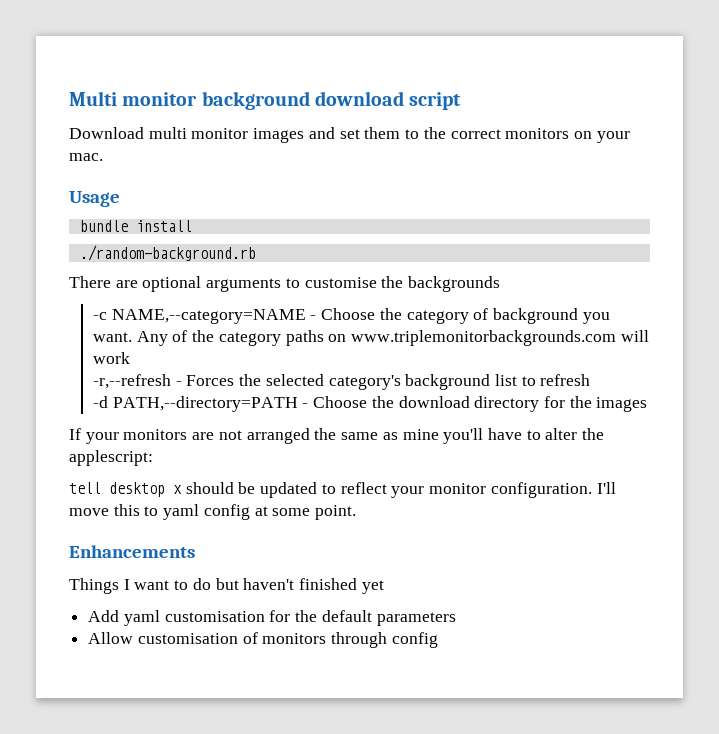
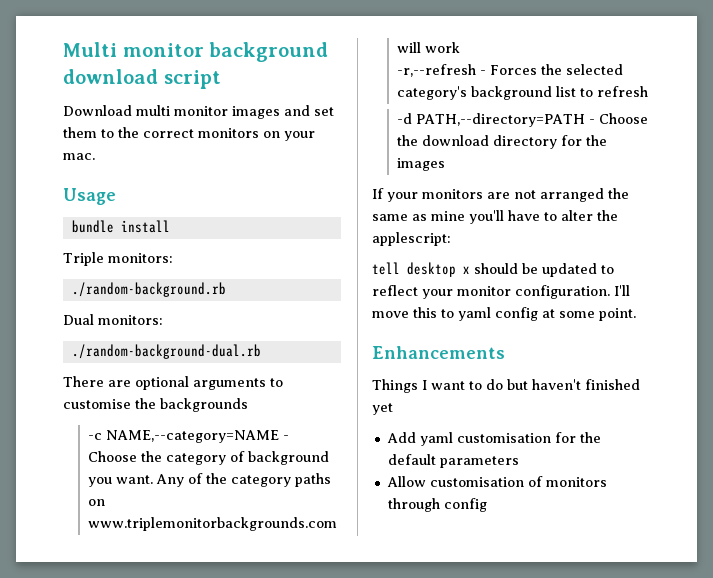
+ Triple monitors:
+ Dual monitors:
+ ./random-background-dual.rb

